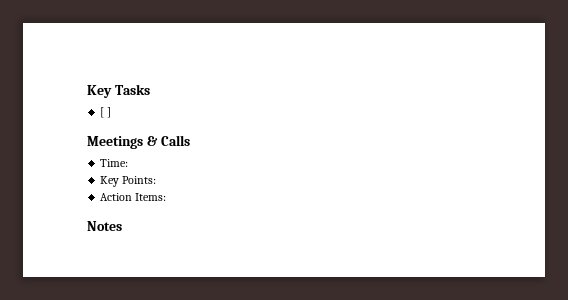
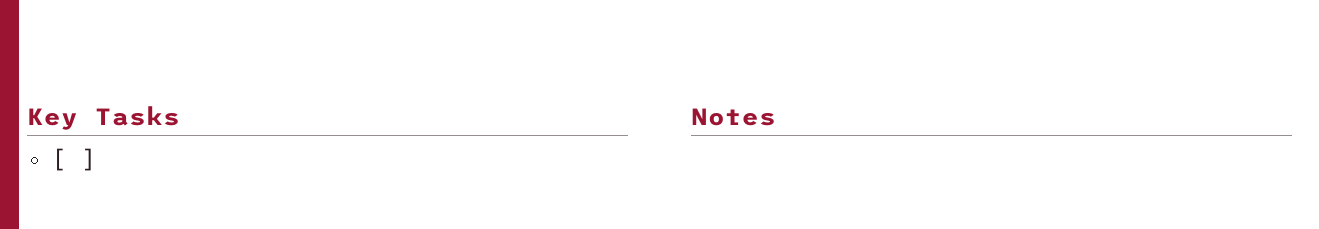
- Meetings & Calls
- Time:
- Key Points:
- Action Items:

